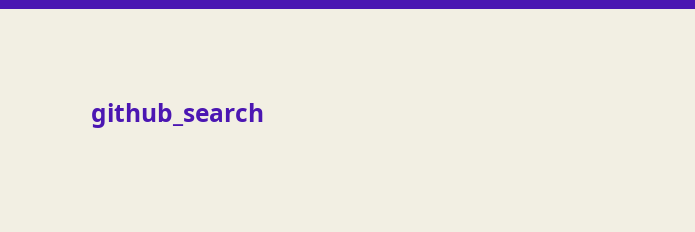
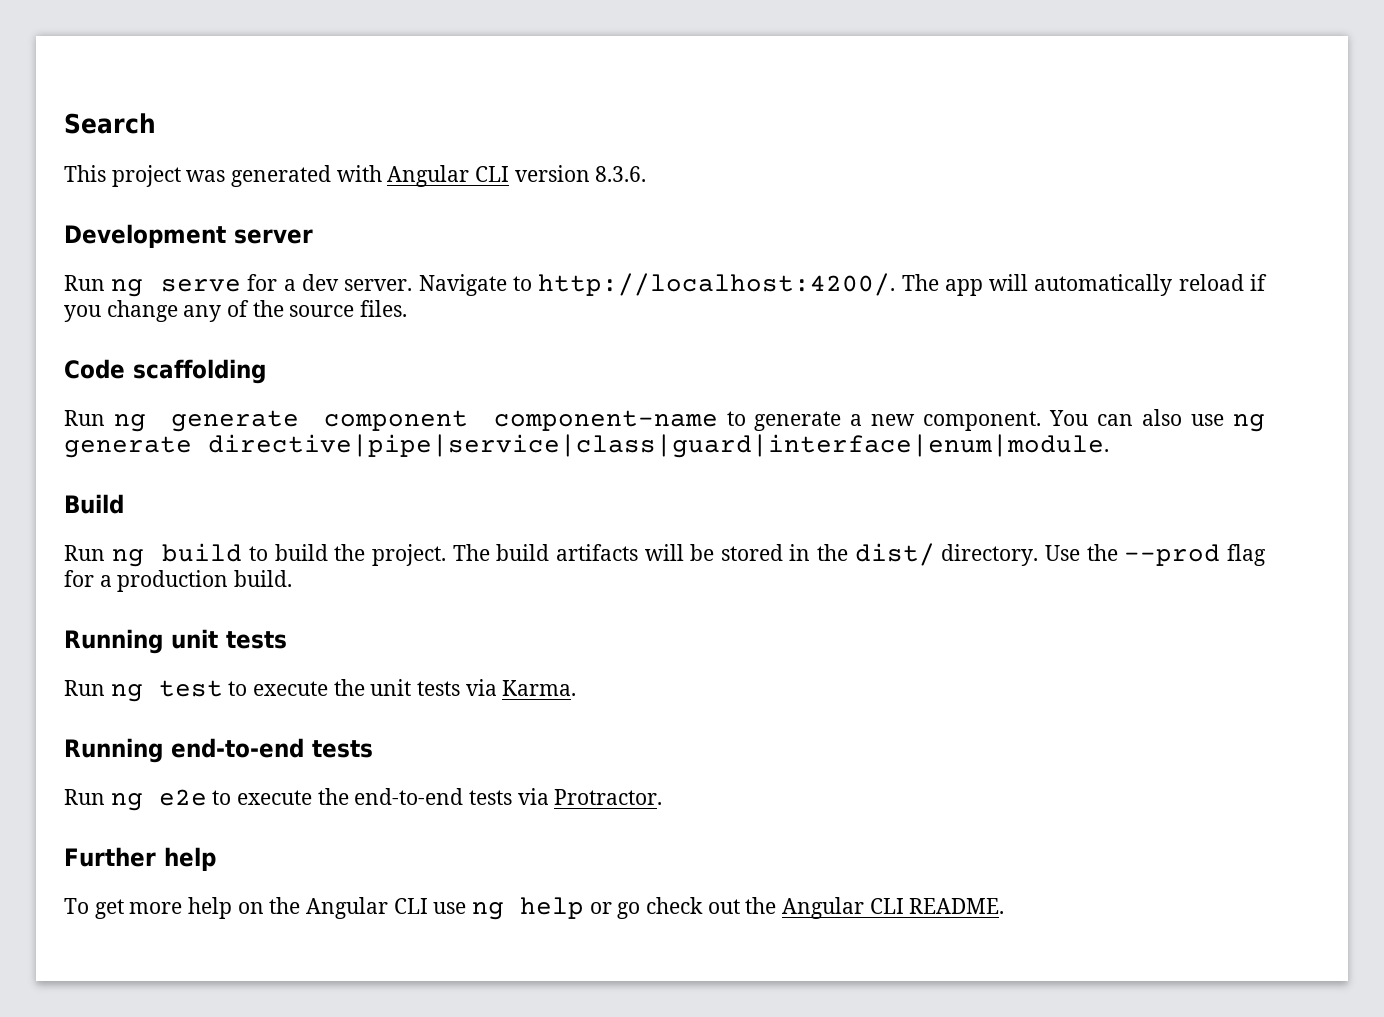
- github_search
+ Search
+ This project was generated with Angular CLI version 8.3.6.
+ Development server
+ Run ng serve for a dev server. Navigate to http://localhost:4200/. The app will automatically reload if you change any of the source files.
+ Code scaffolding
+ Run ng generate component component-name to generate a new component. You can also use ng generate directive|pipe|service|class|guard|interface|enum|module.
+ Build
+ Run ng build to build the project. The build artifacts will be stored in the dist/ directory. Use the --prod flag for a production build.
+ Running unit tests
+ Run ng test to execute the unit tests via Karma.
+ Running end-to-end tests
+ Run ng e2e to execute the end-to-end tests via Protractor.
+ Further help
+ To get more help on the Angular CLI use ng help or go check out the Angular CLI README.

